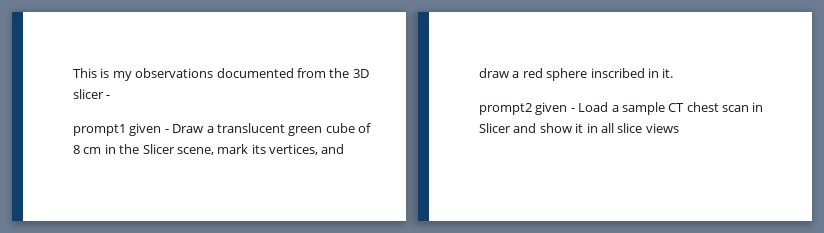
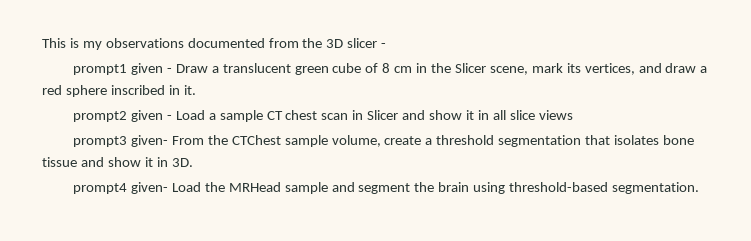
+ prompt3 given- From the CTChest sample volume, create a threshold segmentation that isolates bone tissue and show it in 3D.
+ prompt4 given- Load the MRHead sample and segment the brain using threshold-based segmentation.

